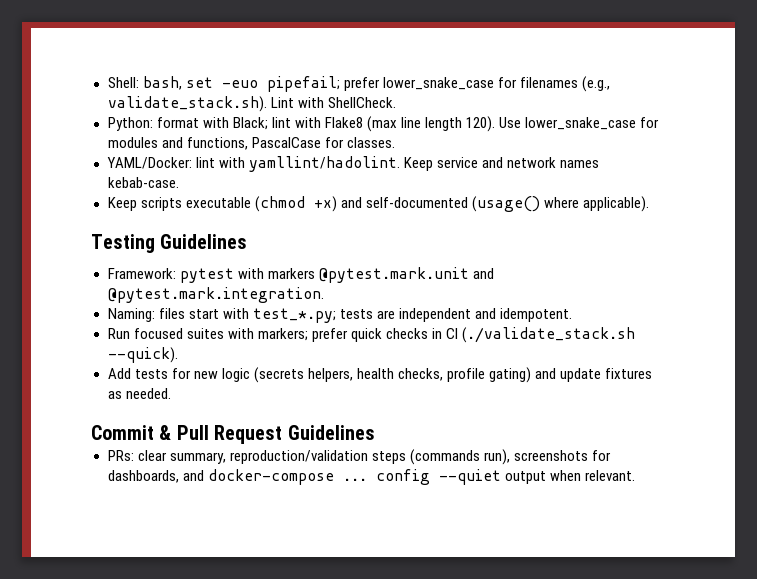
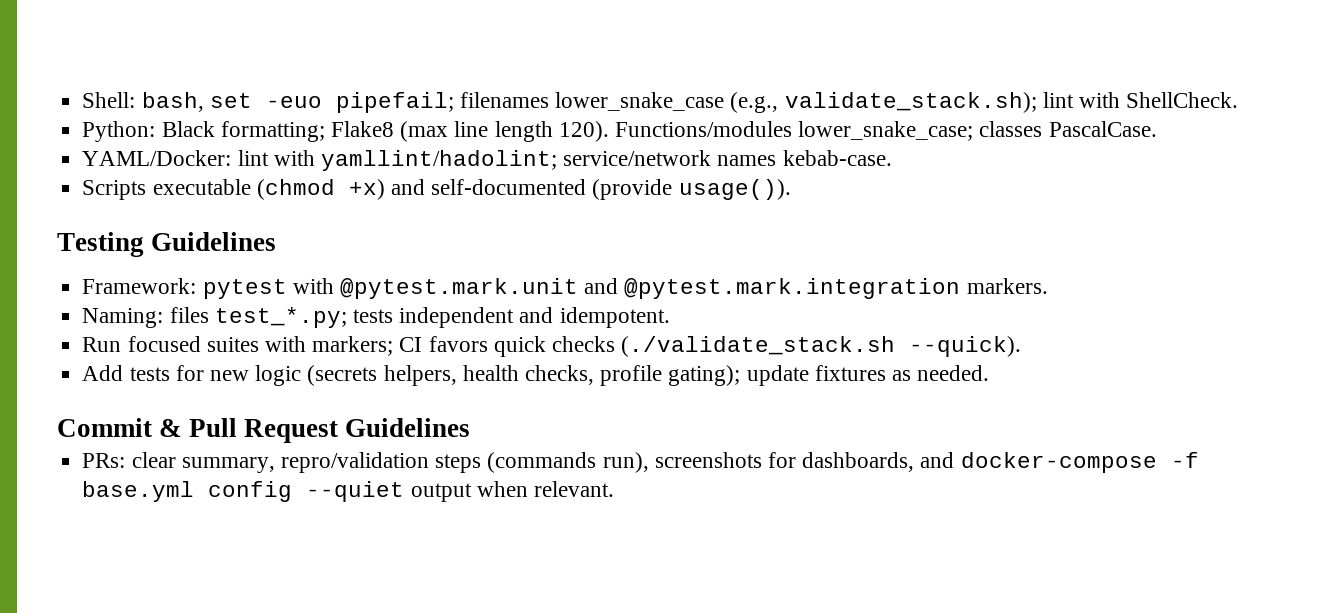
- Shell: bash, set -euo pipefail; prefer lower_snake_case for filenames (e.g., validate_stack.sh). Lint with ShellCheck.
- Python: format with Black; lint with Flake8 (max line length 120).
+ Shell: bash, set -euo pipefail; filenames lower_snake_case (e.g., validate_stack.sh); lint with ShellCheck.
+ Python: Black formatting; Flake8 (max line length 120).
- Use lower_snake_case for modules and functions, PascalCase for classes.
- YAML/Docker: lint with yamllint/hadolint. Keep service and network names kebab-case.
+ Functions/modules lower_snake_case; classes PascalCase.
+ YAML/Docker: lint with yamllint/hadolint; service/network names kebab-case.
- Keep scripts executable (chmod +x) and self-documented (usage() where applicable).
+ Scripts executable (chmod +x) and self-documented (provide usage()).
- Framework: pytest with markers @pytest.mark.unit and @pytest.mark.integration.
+ Framework: pytest with @pytest.mark.unit and @pytest.mark.integration markers.
- Naming: files start with test_*.py; tests are independent and idempotent.
+ Naming: files test_*.py; tests independent and idempotent.
- Run focused suites with markers; prefer quick checks in CI (./validate_stack.sh --quick).
+ Run focused suites with markers; CI favors quick checks (./validate_stack.sh --quick).
- Add tests for new logic (secrets helpers, health checks, profile gating) and update fixtures as needed.
+ Add tests for new logic (secrets helpers, health checks, profile gating); update fixtures as needed.
- PRs: clear summary, reproduction/validation steps (commands run), screenshots for dashboards, and docker-compose ... config --quiet output when relevant.
+ PRs: clear summary, repro/validation steps (commands run), screenshots for dashboards, and docker-compose -f base.yml config --quiet output when relevant.

